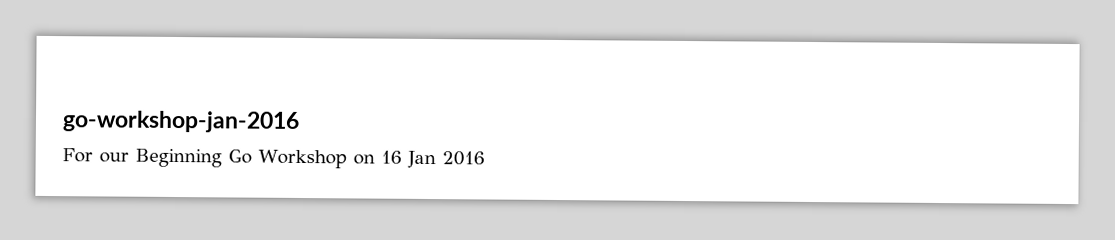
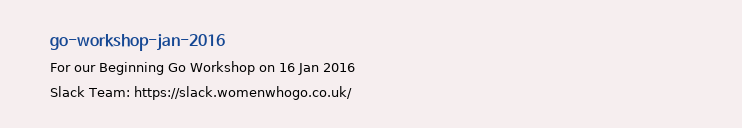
+ Slack Team: https://slack.womenwhogo.co.uk/

